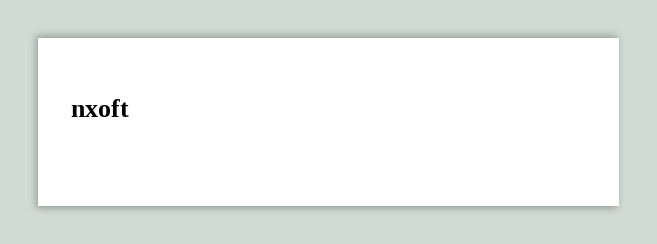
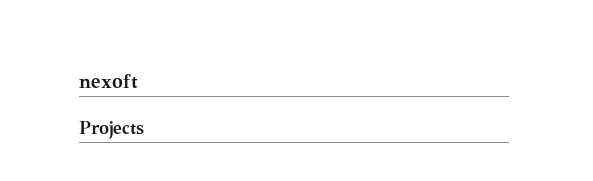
- nxoft
+ nexoft
+ Projects

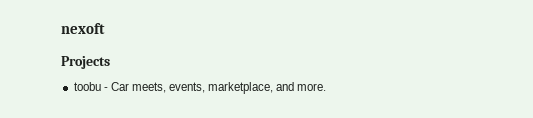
+ toobu - Car meets, events, marketplace, and more.

